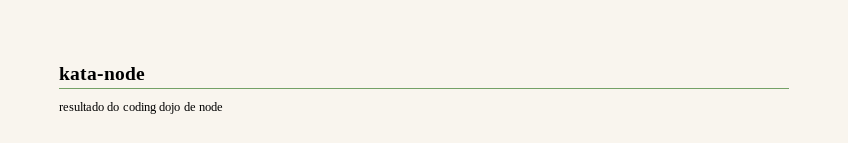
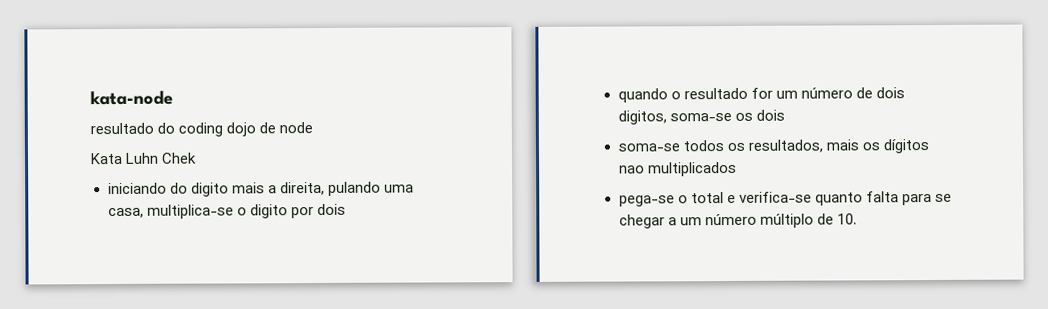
+ Kata Luhn Chek
+ iniciando do digito mais a direita, pulando uma casa, multiplica-se o digito por dois
+ quando o resultado for um número de dois digitos, soma-se os dois
+ soma-se todos os resultados, mais os dígitos nao multiplicados
+ pega-se o total e verifica-se quanto falta para se chegar a um número múltiplo de 10.

